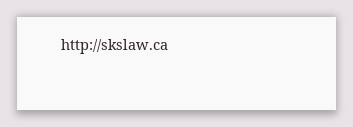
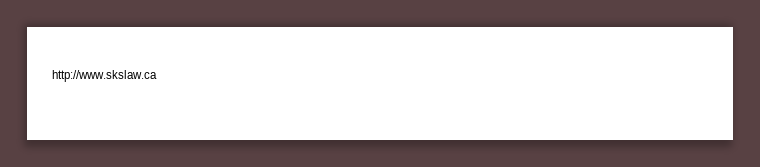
- http://skslaw.ca
+ http://www.skslaw.ca

